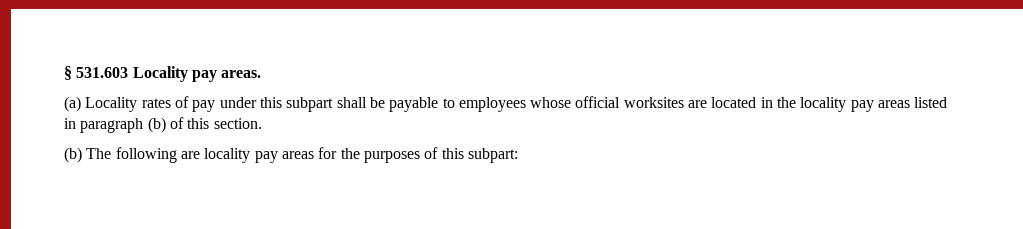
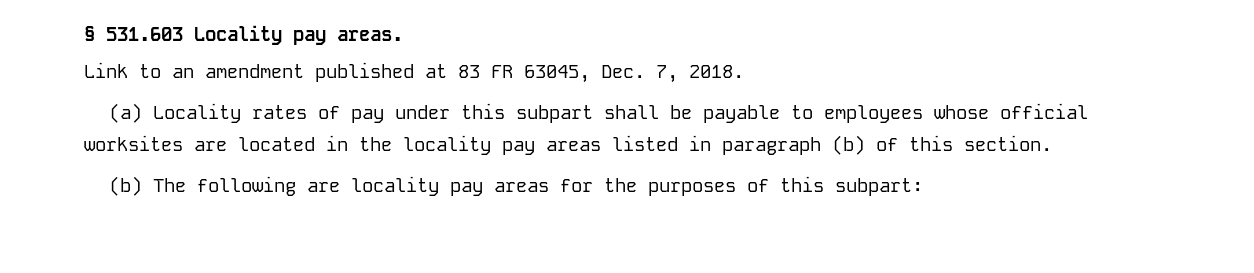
+ Link to an amendment published at 83 FR 63045, Dec. 7, 2018.

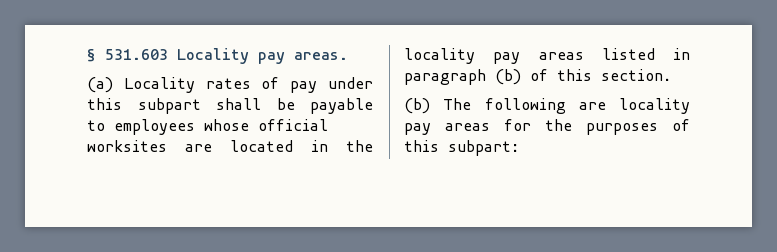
- Link to an amendment published at 83 FR 63045, Dec. 7, 2018.

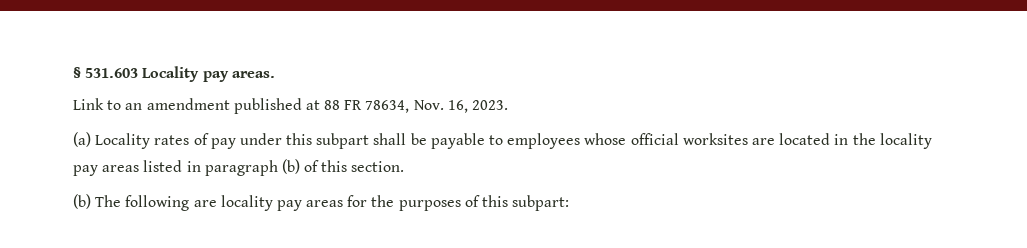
+ Link to an amendment published at 88 FR 78634, Nov. 16, 2023.

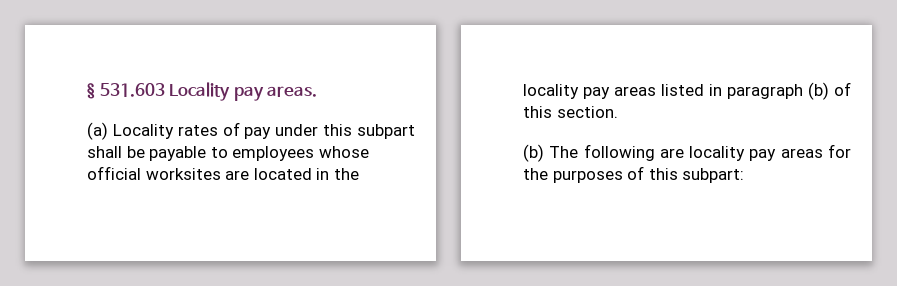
- Link to an amendment published at 88 FR 78634, Nov. 16, 2023.

